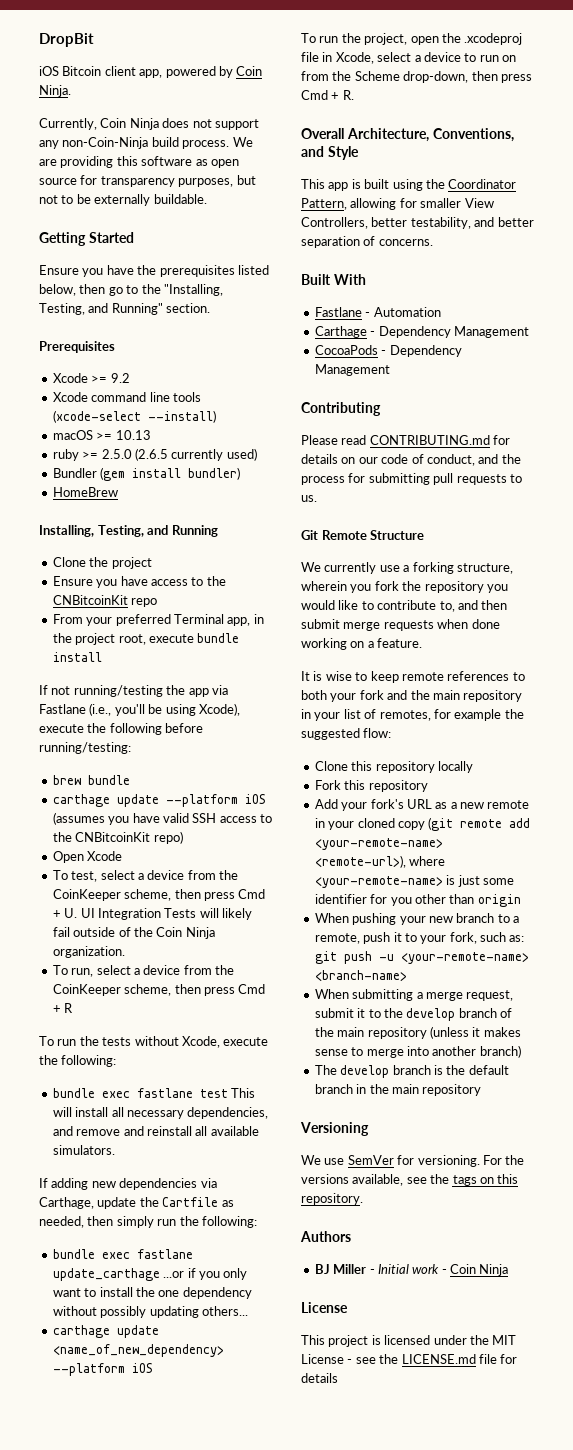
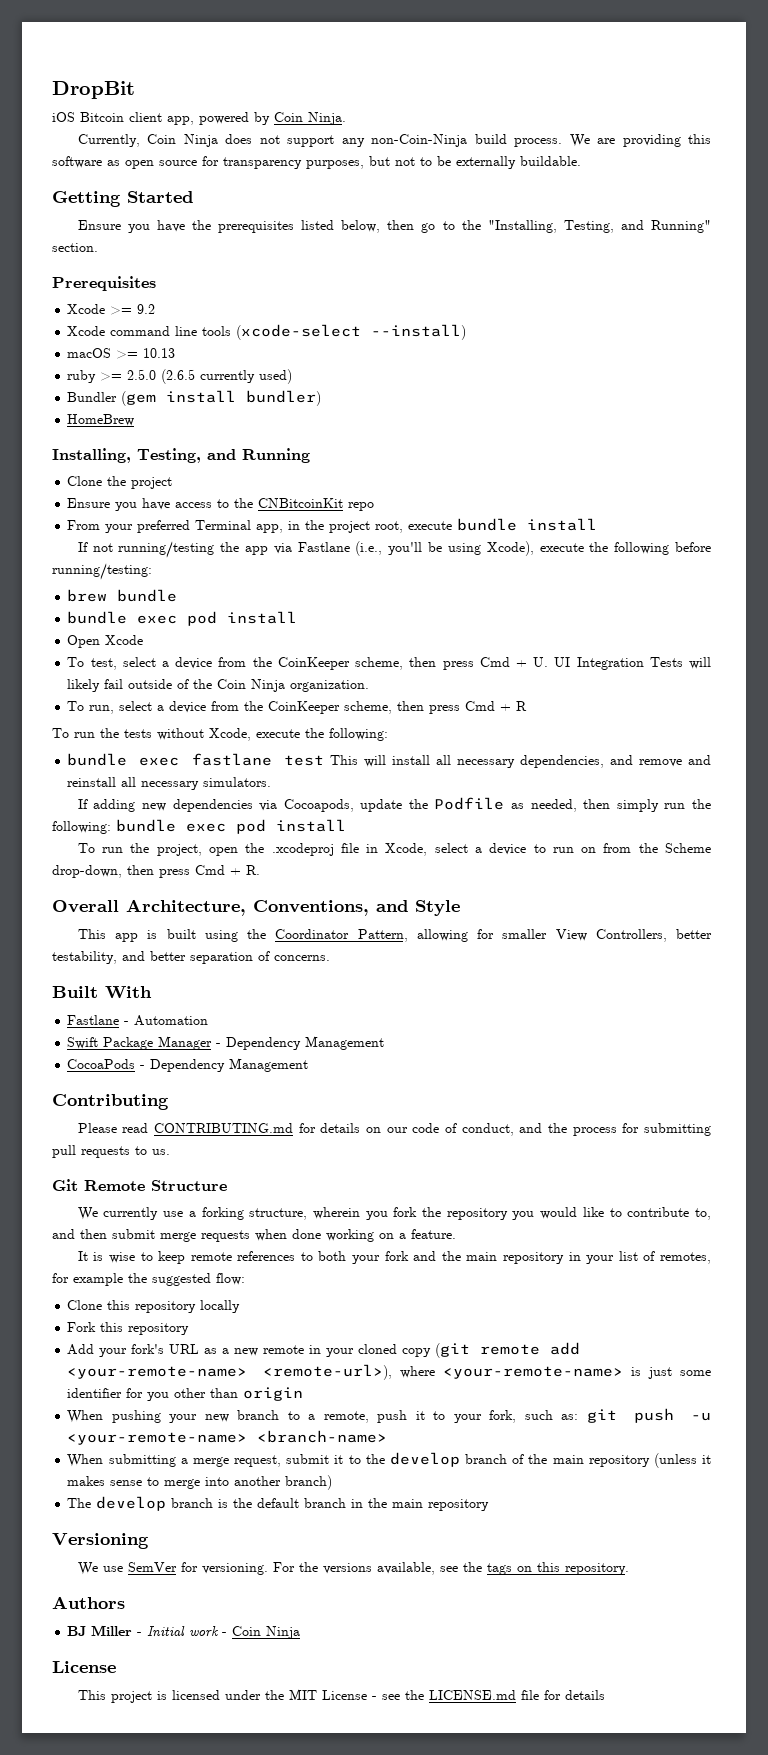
  brew bundle
- carthage update --platform iOS (assumes you have valid SSH access to the CNBitcoinKit repo)
+ bundle exec pod install
- bundle exec fastlane test This will install all necessary dependencies, and remove and reinstall all available simulators.
+ bundle exec fastlane test This will install all necessary dependencies, and remove and reinstall all necessary simulators.
- If adding new dependencies via Carthage, update the Cartfile as needed, then simply run the following:
- bundle exec fastlane update_carthage ...or if you only want to install the one dependency without possibly updating others...
- carthage update <name_of_new_dependency> --platform iOS
+ If adding new dependencies via Cocoapods, update the Podfile as needed, then simply run the following: bundle exec pod install
- Carthage - Dependency Management
+ Swift Package Manager - Dependency Management

